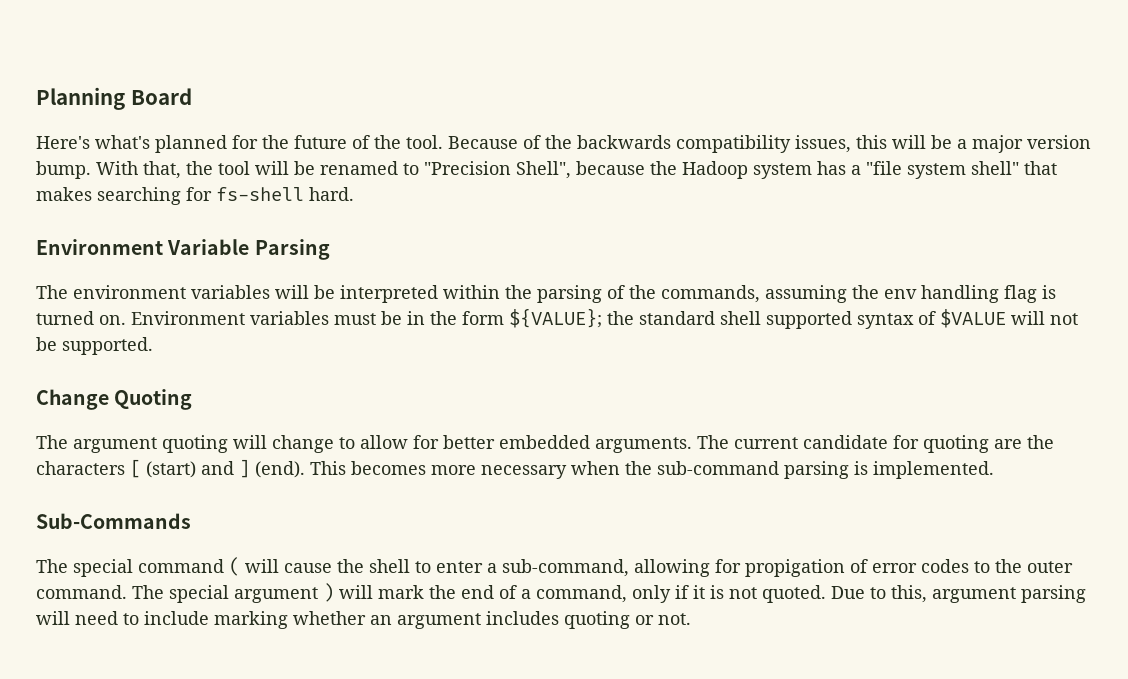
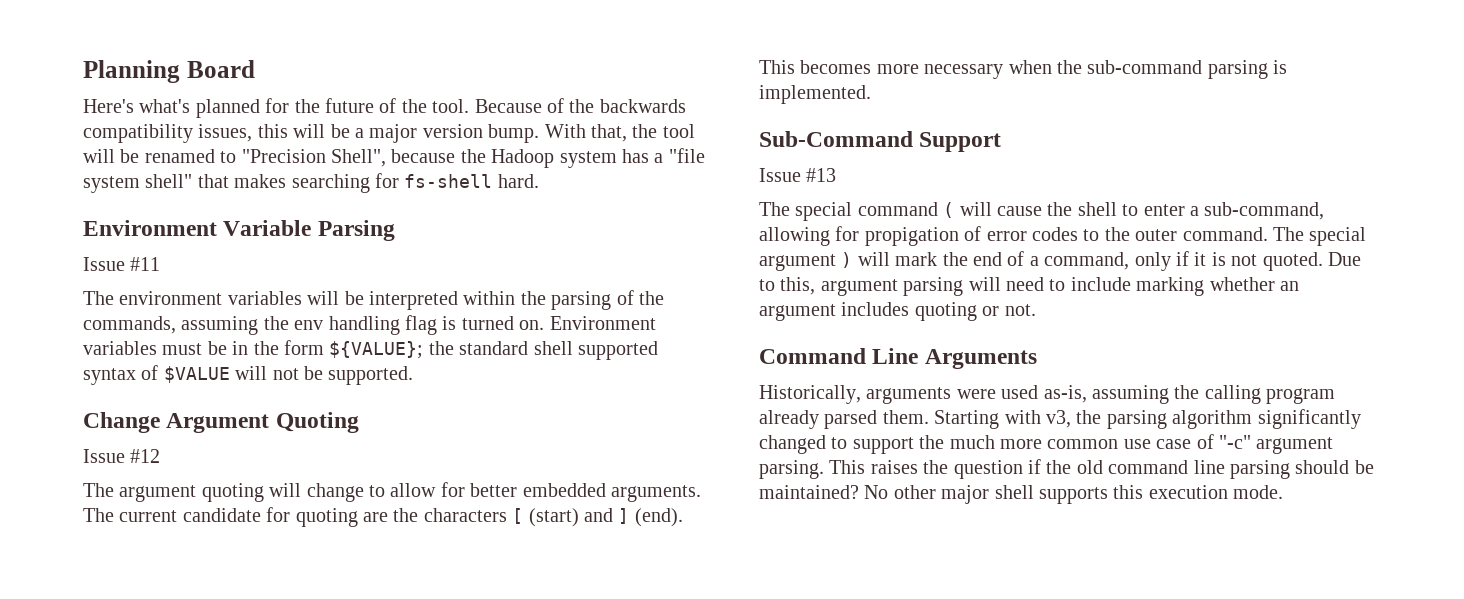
+ Issue #11
- Change Quoting
+ Change Argument Quoting
+ Issue #12
- Sub-Commands
+ Sub-Command Support
+ Issue #13
+ Command Line Arguments
+ Historically, arguments were used as-is, assuming the calling program already parsed them. Starting with v3, the parsing algorithm significantly changed to support the much more common use case of "-c" argument parsing. This raises the question if the old command line parsing should be maintained? No other major shell supports this execution mode.

